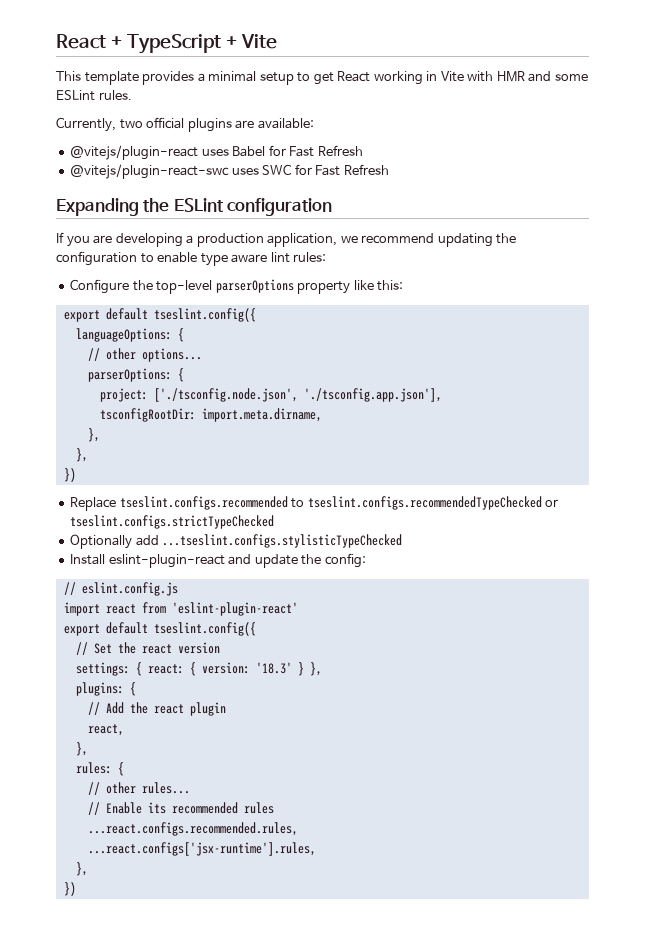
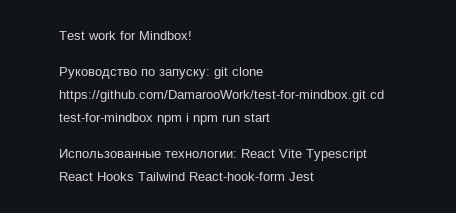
- React + TypeScript + Vite
- This template provides a minimal setup to get React working in Vite with HMR and some ESLint rules.
- Currently, two official plugins are available:
- @vitejs/plugin-react uses Babel for Fast Refresh
- @vitejs/plugin-react-swc uses SWC for Fast Refresh
- Expanding the ESLint configuration
- If you are developing a production application, we recommend updating the configuration to enable type aware lint rules:
- Configure the top-level parserOptions property like this:
- export default tseslint.config({
- languageOptions: {
- // other options...
- parserOptions: {
- project: ['./tsconfig.node.json', './tsconfig.app.json'],
- tsconfigRootDir: import.meta.dirname,
- },
- },
- })
- Replace tseslint.configs.recommended to tseslint.configs.recommendedTypeChecked or tseslint.configs.strictTypeChecked
- Optionally add ...tseslint.configs.stylisticTypeChecked
- Install eslint-plugin-react and update the config:
- // eslint.config.js
- import react from 'eslint-plugin-react'
- export default tseslint.config({
- // Set the react version
- settings: { react: { version: '18.3' } },
- plugins: {
- // Add the react plugin
- react,
- },
- rules: {
- // other rules...
- // Enable its recommended rules
- ...react.configs.recommended.rules,
- ...react.configs['jsx-runtime'].rules,
- },
- })
+ Test work for Mindbox!
+ Руководство по запуску: git clone https://github.com/DamarooWork/test-for-mindbox.git cd test-for-mindbox npm i npm run start
+ Использованные технологии: React Vite Typescript React Hooks Tailwind React-hook-form Jest

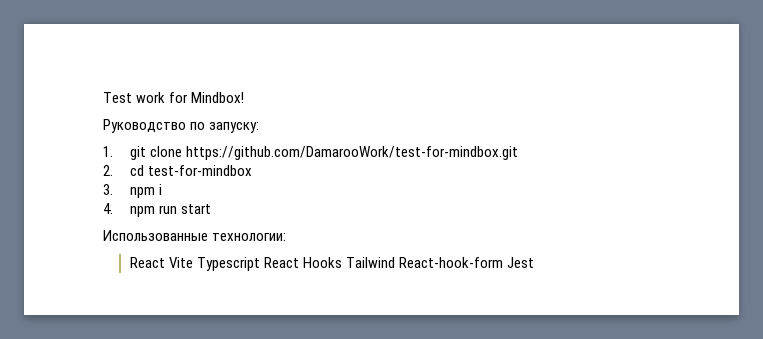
- Руководство по запуску: git clone https://github.com/DamarooWork/test-for-mindbox.git cd test-for-mindbox npm i npm run start
+ Руководство по запуску:
+ 1. git clone https://github.com/DamarooWork/test-for-mindbox.git
+ 2. cd test-for-mindbox
+ 3. npm i
+ 4. npm run start
- Использованные технологии: React Vite Typescript React Hooks Tailwind React-hook-form Jest
+ Использованные технологии:
+ React Vite Typescript React Hooks Tailwind React-hook-form Jest

